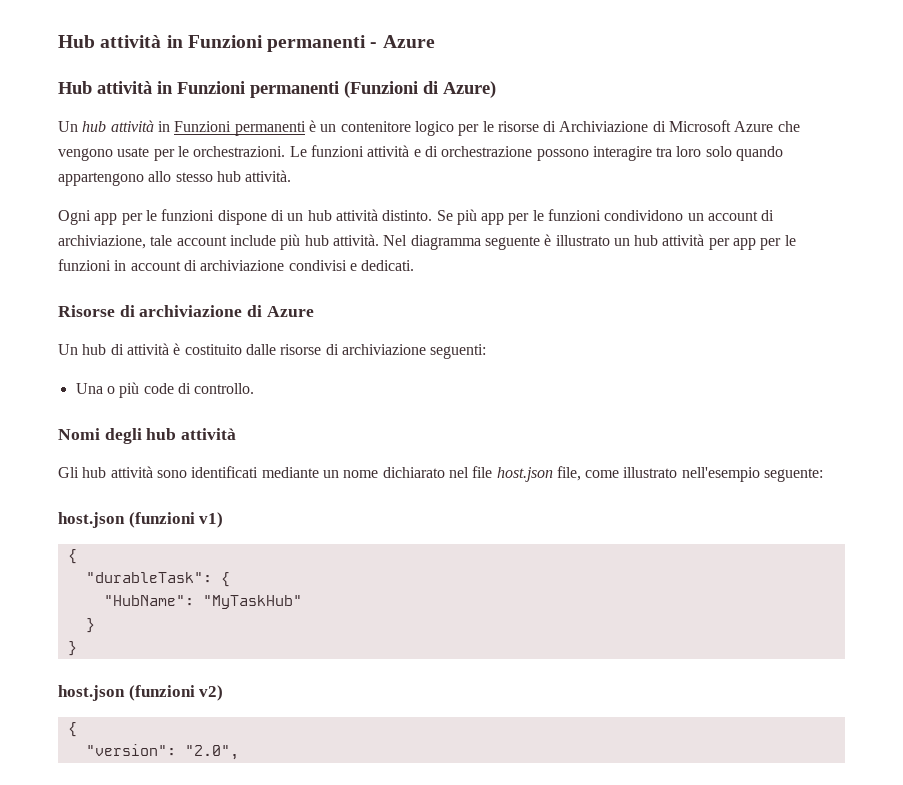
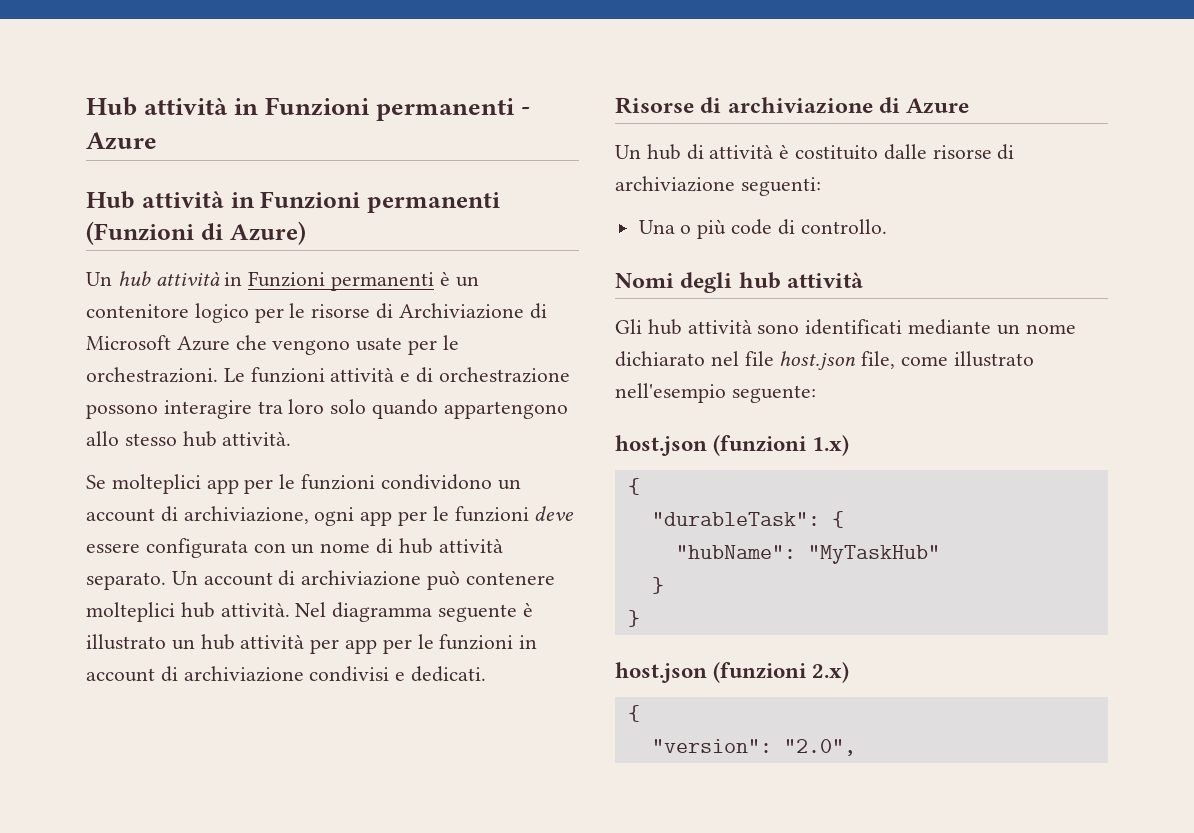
- Ogni app per le funzioni dispone di un hub attività distinto. Se più app per le funzioni condividono un account di archiviazione, tale account include più hub attività.
+ Se molteplici app per le funzioni condividono un account di archiviazione, ogni app per le funzioni deve essere configurata con un nome di hub attività separato. Un account di archiviazione può contenere molteplici hub attività.
- host.json (funzioni v1)
+ host.json (funzioni 1.x)
- "HubName": "MyTaskHub"
+ "hubName": "MyTaskHub"
- host.json (funzioni v2)
+ host.json (funzioni 2.x)

